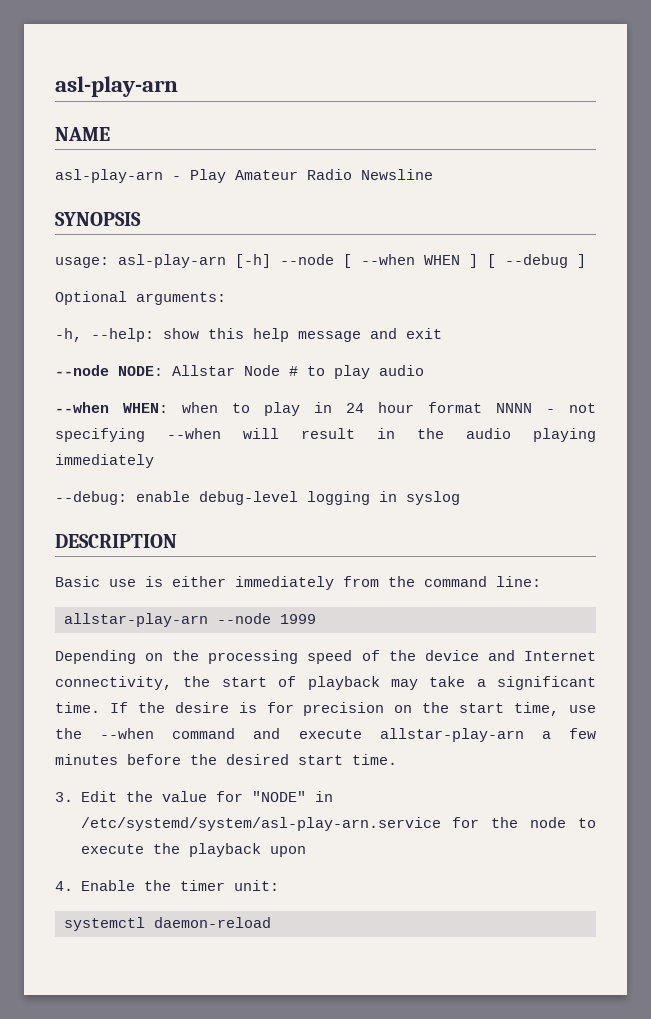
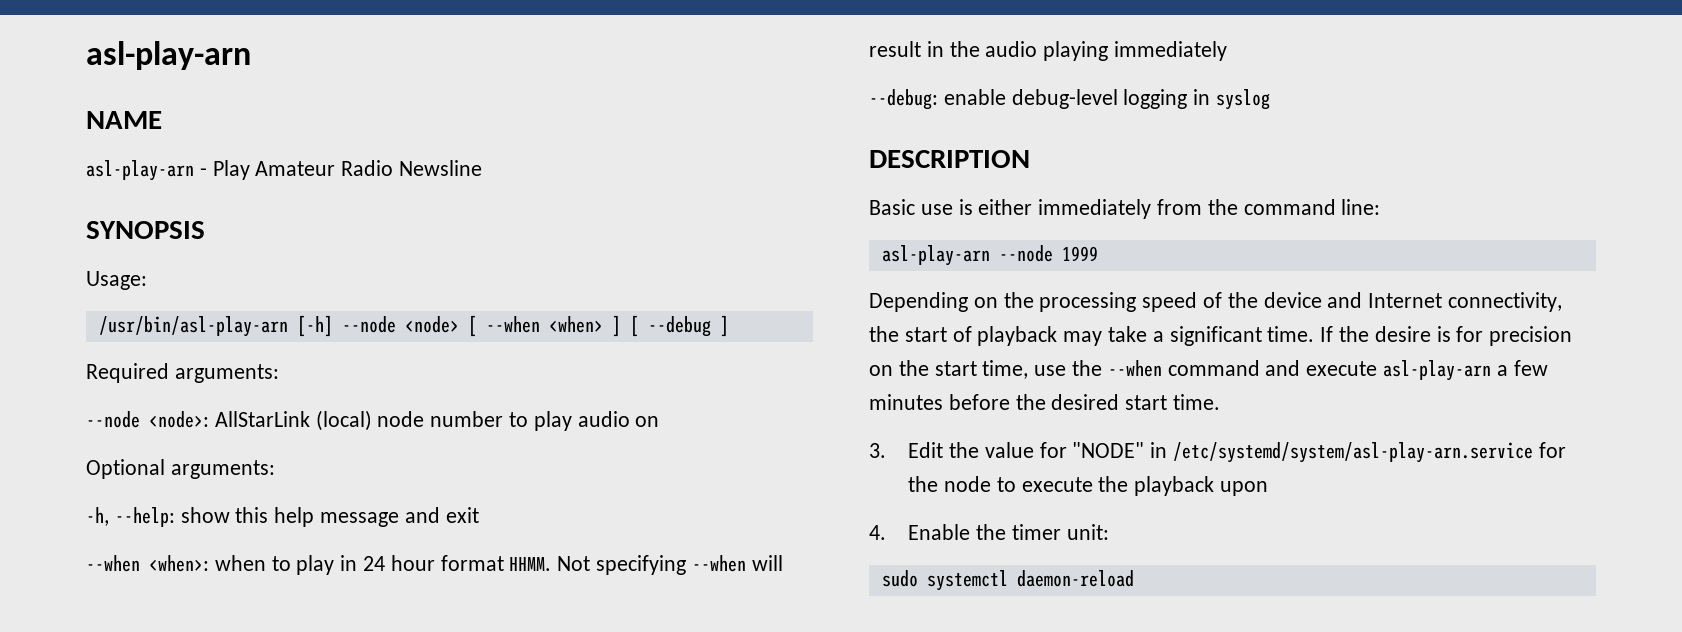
- usage: asl-play-arn [-h] --node [ --when WHEN ] [ --debug ]
+ Usage:
+ /usr/bin/asl-play-arn [-h] --node <node> [ --when <when> ] [ --debug ]
+ Required arguments:
+ --node <node>: AllStarLink (local) node number to play audio on
- --node NODE: Allstar Node # to play audio
- --when WHEN: when to play in 24 hour format NNNN - not specifying --when will result in the audio playing immediately
+ --when <when>: when to play in 24 hour format HHMM. Not specifying --when will result in the audio playing immediately
- allstar-play-arn --node 1999
+ asl-play-arn --node 1999
- If the desire is for precision on the start time, use the --when command and execute allstar-play-arn a few minutes before the desired start time.
+ If the desire is for precision on the start time, use the --when command and execute asl-play-arn a few minutes before the desired start time.
- systemctl daemon-reload
+ sudo systemctl daemon-reload

